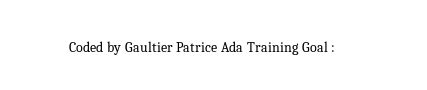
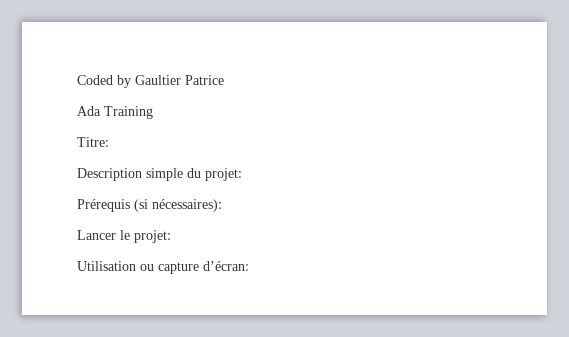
- Coded by Gaultier Patrice Ada Training Goal :
+ Coded by Gaultier Patrice
+ Ada Training
+ Titre:
+ Description simple du projet:
+ Prérequis (si nécessaires):
+ Lancer le projet:
+ Utilisation ou capture d’écran:

